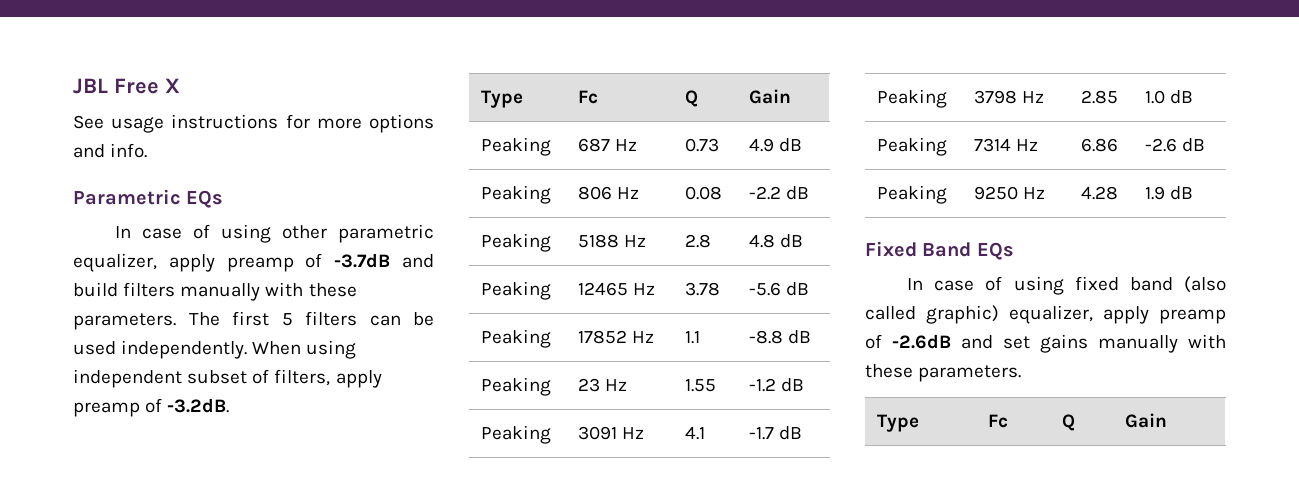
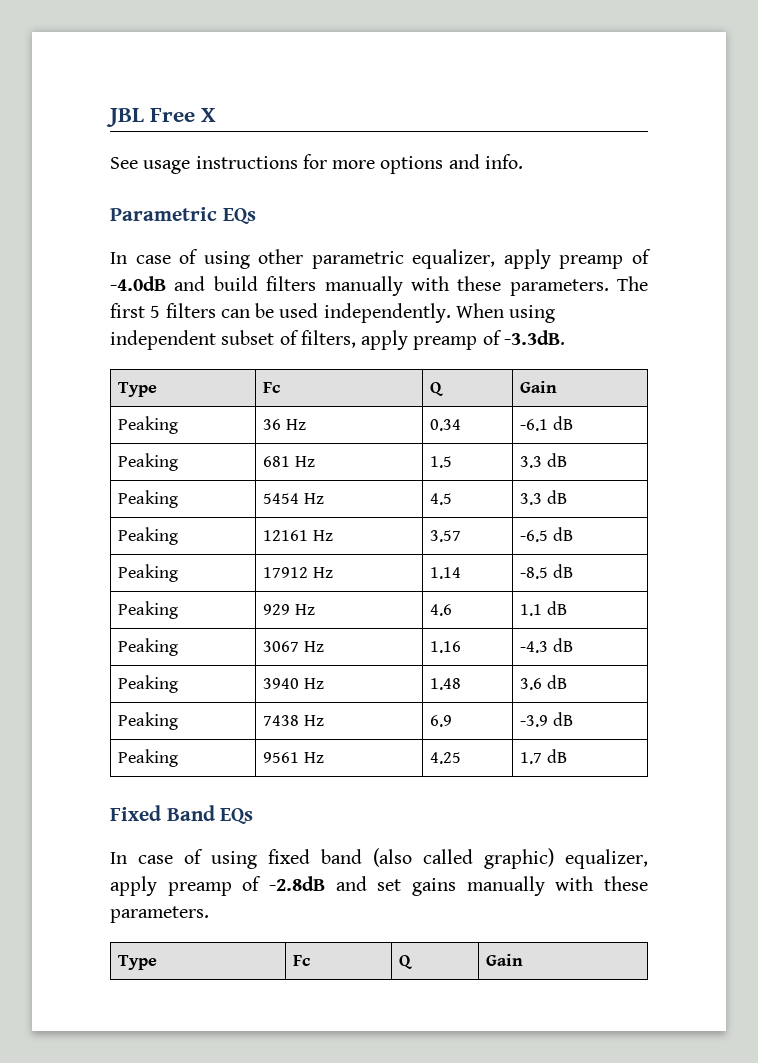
- In case of using other parametric equalizer, apply preamp of -3.7dB and build filters manually with these parameters.
+ In case of using other parametric equalizer, apply preamp of -4.0dB and build filters manually with these parameters.
- When using independent subset of filters, apply preamp of -3.2dB.
+ When using independent subset of filters, apply preamp of -3.3dB.
- Peaking | 687 Hz | 0.73 | 4.9 dB
- Peaking | 806 Hz | 0.08 | -2.2 dB
- Peaking | 5188 Hz | 2.8 | 4.8 dB
- Peaking | 12465 Hz | 3.78 | -5.6 dB
- Peaking | 17852 Hz | 1.1 | -8.8 dB
- Peaking | 23 Hz | 1.55 | -1.2 dB
- Peaking | 3091 Hz | 4.1 | -1.7 dB
- Peaking | 3798 Hz | 2.85 | 1.0 dB
- Peaking | 7314 Hz | 6.86 | -2.6 dB
- Peaking | 9250 Hz | 4.28 | 1.9 dB
+ Peaking | 36 Hz | 0.34 | -6.1 dB
+ Peaking | 681 Hz | 1.5 | 3.3 dB
+ Peaking | 5454 Hz | 4.5 | 3.3 dB
+ Peaking | 12161 Hz | 3.57 | -6.5 dB
+ Peaking | 17912 Hz | 1.14 | -8.5 dB
+ Peaking | 929 Hz | 4.6 | 1.1 dB
+ Peaking | 3067 Hz | 1.16 | -4.3 dB
+ Peaking | 3940 Hz | 1.48 | 3.6 dB
+ Peaking | 7438 Hz | 6.9 | -3.9 dB
+ Peaking | 9561 Hz | 4.25 | 1.7 dB
- In case of using fixed band (also called graphic) equalizer, apply preamp of -2.6dB and set gains manually with these parameters.
+ In case of using fixed band (also called graphic) equalizer, apply preamp of -2.8dB and set gains manually with these parameters.

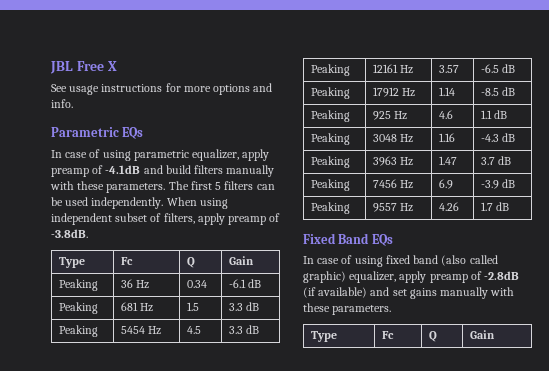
- In case of using other parametric equalizer, apply preamp of -4.0dB and build filters manually with these parameters.
+ In case of using parametric equalizer, apply preamp of -4.1dB and build filters manually with these parameters.
- When using independent subset of filters, apply preamp of -3.3dB.
+ When using independent subset of filters, apply preamp of -3.8dB.
- Peaking | 929 Hz | 4.6 | 1.1 dB
+ Peaking | 925 Hz | 4.6 | 1.1 dB
- Peaking | 3067 Hz | 1.16 | -4.3 dB
+ Peaking | 3048 Hz | 1.16 | -4.3 dB
- Peaking | 3940 Hz | 1.48 | 3.6 dB
- Peaking | 7438 Hz | 6.9 | -3.9 dB
+ Peaking | 3963 Hz | 1.47 | 3.7 dB
+ Peaking | 7456 Hz | 6.9 | -3.9 dB
- Peaking | 9561 Hz | 4.25 | 1.7 dB
+ Peaking | 9557 Hz | 4.26 | 1.7 dB
- In case of using fixed band (also called graphic) equalizer, apply preamp of -2.8dB and set gains manually with these parameters.
+ In case of using fixed band (also called graphic) equalizer, apply preamp of -2.8dB (if available) and set gains manually with these parameters.

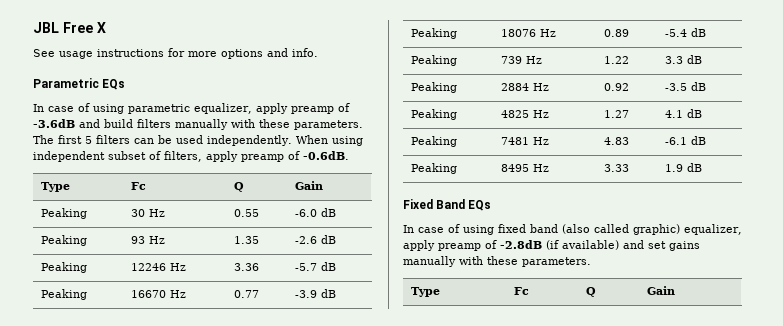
- In case of using parametric equalizer, apply preamp of -4.1dB and build filters manually with these parameters.
+ In case of using parametric equalizer, apply preamp of -3.6dB and build filters manually with these parameters.
- When using independent subset of filters, apply preamp of -3.8dB.
+ When using independent subset of filters, apply preamp of -0.6dB.
- Peaking | 36 Hz | 0.34 | -6.1 dB
+ Peaking | 30 Hz | 0.55 | -6.0 dB
+ Peaking | 93 Hz | 1.35 | -2.6 dB
+ Peaking | 12246 Hz | 3.36 | -5.7 dB
+ Peaking | 16670 Hz | 0.77 | -3.9 dB
+ Peaking | 18076 Hz | 0.89 | -5.4 dB
+ Peaking | 739 Hz | 1.22 | 3.3 dB
+ Peaking | 2884 Hz | 0.92 | -3.5 dB
+ Peaking | 4825 Hz | 1.27 | 4.1 dB
+ Peaking | 7481 Hz | 4.83 | -6.1 dB
- Peaking | 681 Hz | 1.5 | 3.3 dB
- Peaking | 5454 Hz | 4.5 | 3.3 dB
- Peaking | 12161 Hz | 3.57 | -6.5 dB
- Peaking | 17912 Hz | 1.14 | -8.5 dB
- Peaking | 925 Hz | 4.6 | 1.1 dB
- Peaking | 3048 Hz | 1.16 | -4.3 dB
- Peaking | 3963 Hz | 1.47 | 3.7 dB
- Peaking | 7456 Hz | 6.9 | -3.9 dB
- Peaking | 9557 Hz | 4.26 | 1.7 dB
+ Peaking | 8495 Hz | 3.33 | 1.9 dB

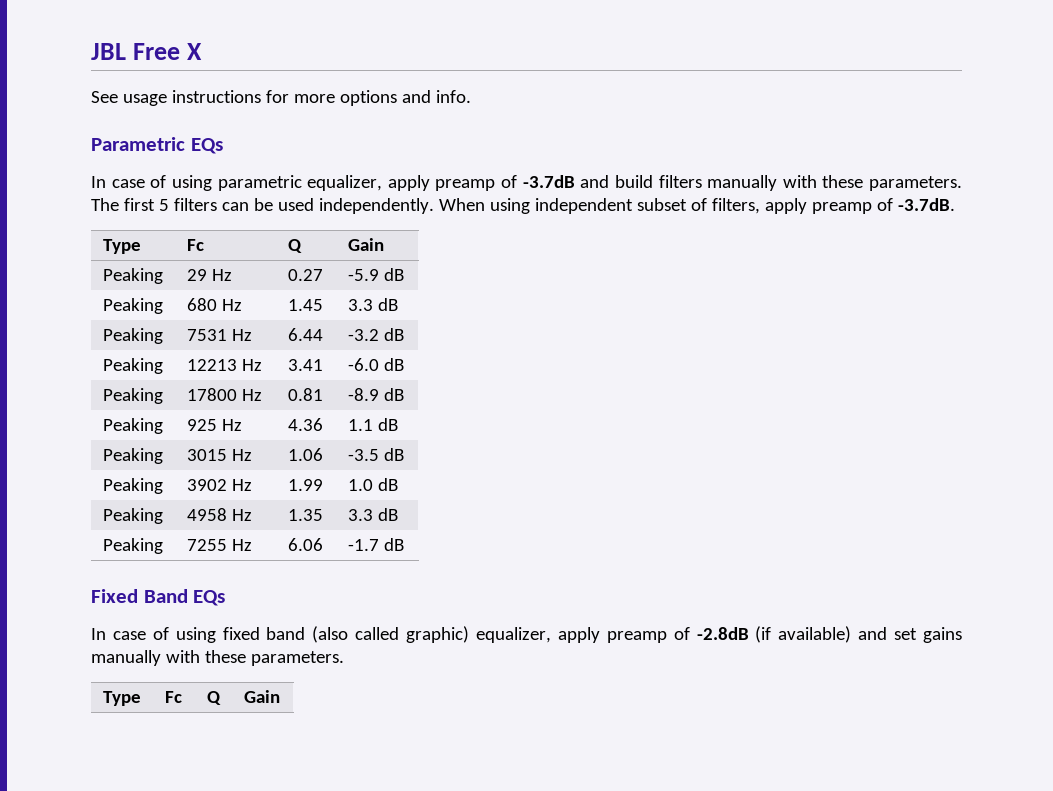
- In case of using parametric equalizer, apply preamp of -3.6dB and build filters manually with these parameters.
+ In case of using parametric equalizer, apply preamp of -3.7dB and build filters manually with these parameters.
- When using independent subset of filters, apply preamp of -0.6dB.
+ When using independent subset of filters, apply preamp of -3.7dB.
- Peaking | 30 Hz | 0.55 | -6.0 dB
+ Peaking | 29 Hz | 0.27 | -5.9 dB
+ Peaking | 680 Hz | 1.45 | 3.3 dB
+ Peaking | 7531 Hz | 6.44 | -3.2 dB
+ Peaking | 12213 Hz | 3.41 | -6.0 dB
- Peaking | 93 Hz | 1.35 | -2.6 dB
- Peaking | 12246 Hz | 3.36 | -5.7 dB
- Peaking | 16670 Hz | 0.77 | -3.9 dB
- Peaking | 18076 Hz | 0.89 | -5.4 dB
- Peaking | 739 Hz | 1.22 | 3.3 dB
- Peaking | 2884 Hz | 0.92 | -3.5 dB
- Peaking | 4825 Hz | 1.27 | 4.1 dB
- Peaking | 7481 Hz | 4.83 | -6.1 dB
- Peaking | 8495 Hz | 3.33 | 1.9 dB
+ Peaking | 17800 Hz | 0.81 | -8.9 dB
+ Peaking | 925 Hz | 4.36 | 1.1 dB
+ Peaking | 3015 Hz | 1.06 | -3.5 dB
+ Peaking | 3902 Hz | 1.99 | 1.0 dB
+ Peaking | 4958 Hz | 1.35 | 3.3 dB
+ Peaking | 7255 Hz | 6.06 | -1.7 dB

